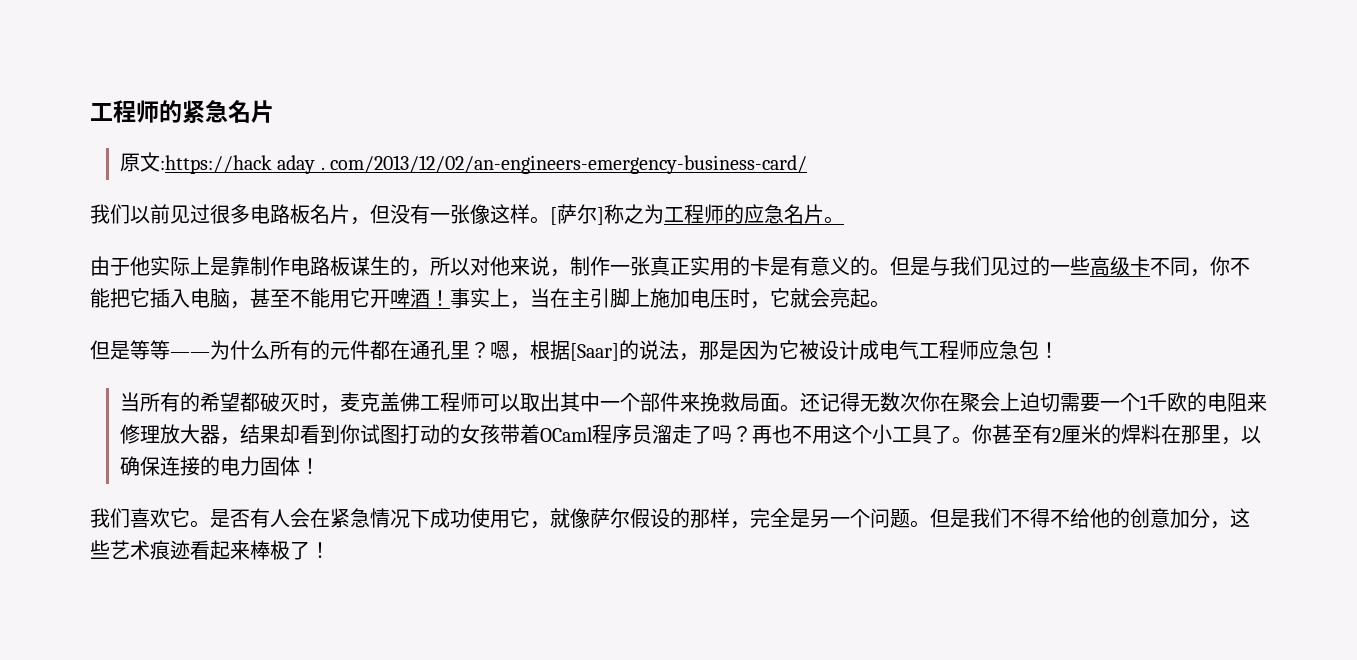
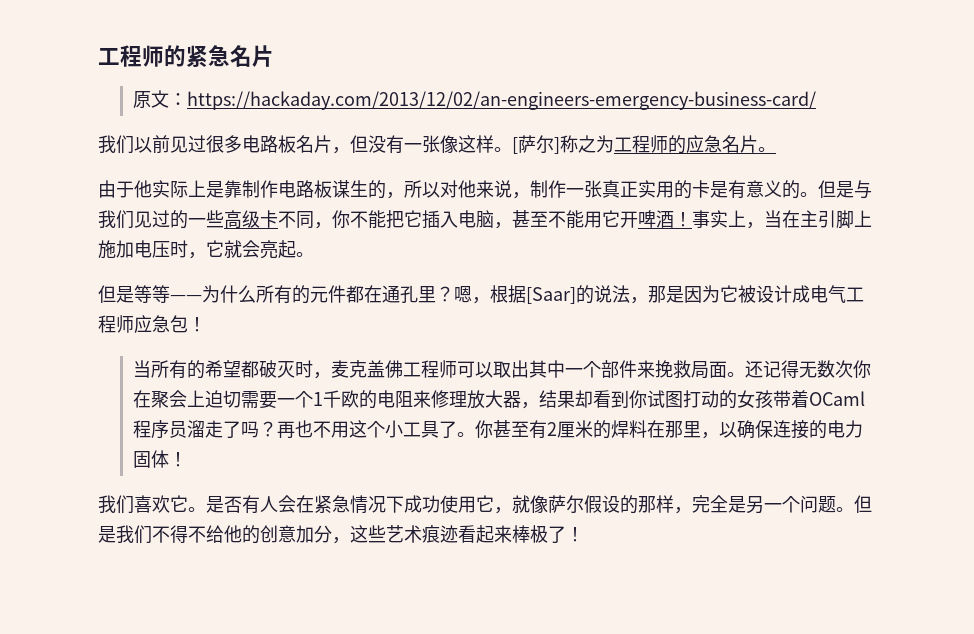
- 原文:https://hack aday . com/2013/12/02/an-engineers-emergency-business-card/
+ 原文：https://hackaday.com/2013/12/02/an-engineers-emergency-business-card/

